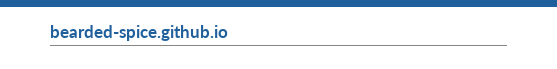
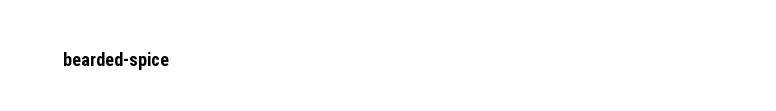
- bearded-spice.github.io
+ bearded-spice

